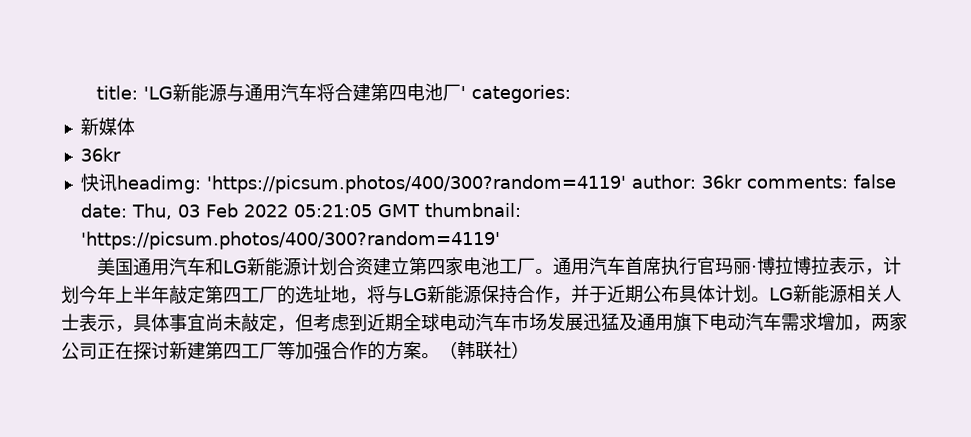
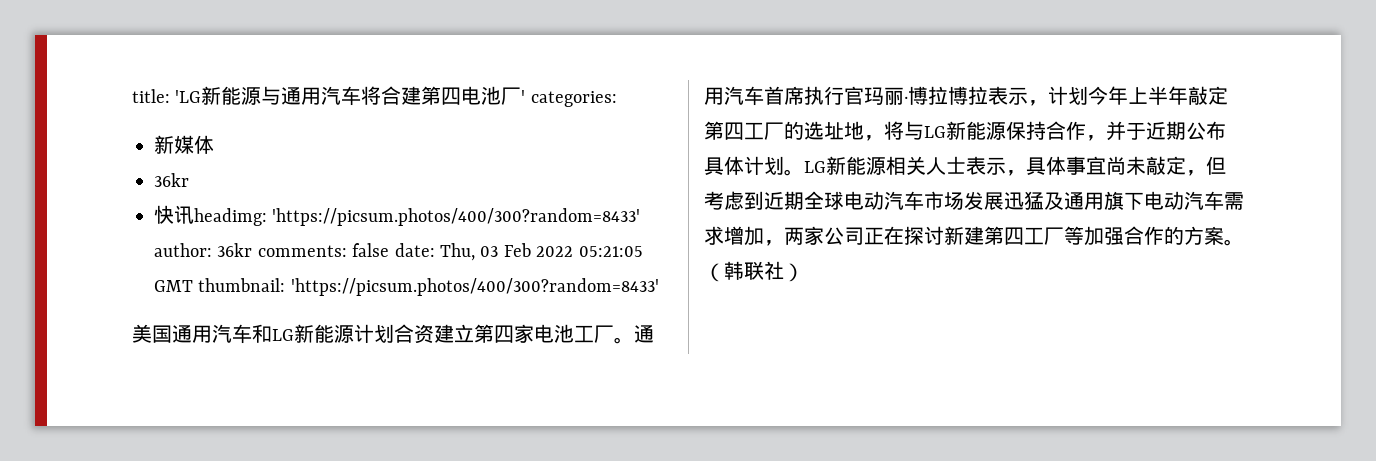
- 快讯headimg: 'https://picsum.photos/400/300?random=4119' author: 36kr comments: false date: Thu, 03 Feb 2022 05:21:05 GMT thumbnail: 'https://picsum.photos/400/300?random=4119'
+ 快讯headimg: 'https://picsum.photos/400/300?random=8433' author: 36kr comments: false date: Thu, 03 Feb 2022 05:21:05 GMT thumbnail: 'https://picsum.photos/400/300?random=8433'

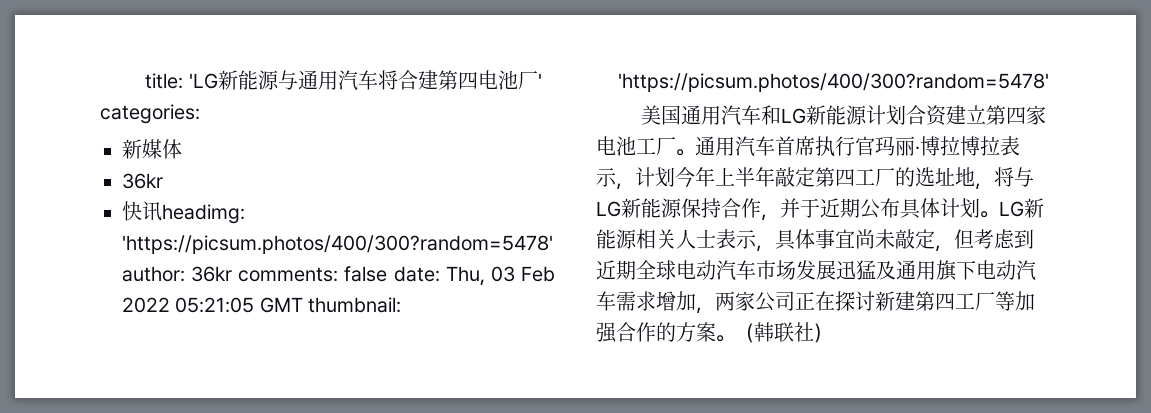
- 快讯headimg: 'https://picsum.photos/400/300?random=8433' author: 36kr comments: false date: Thu, 03 Feb 2022 05:21:05 GMT thumbnail: 'https://picsum.photos/400/300?random=8433'
+ 快讯headimg: 'https://picsum.photos/400/300?random=5478' author: 36kr comments: false date: Thu, 03 Feb 2022 05:21:05 GMT thumbnail: 'https://picsum.photos/400/300?random=5478'

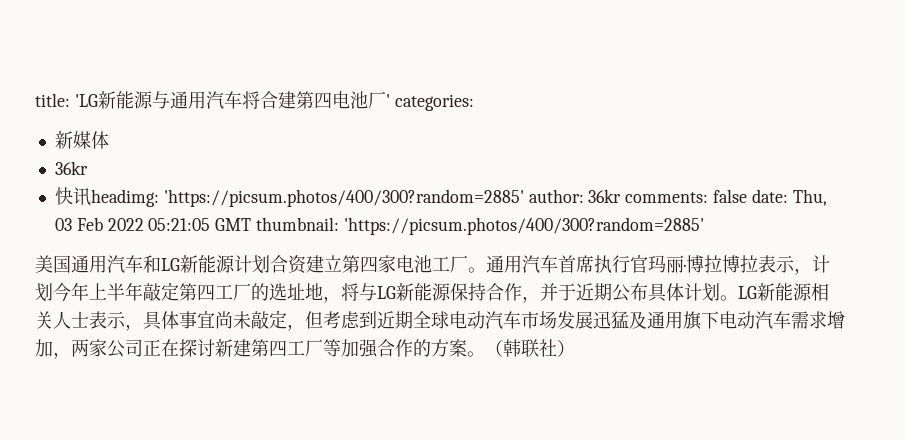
- 快讯headimg: 'https://picsum.photos/400/300?random=5478' author: 36kr comments: false date: Thu, 03 Feb 2022 05:21:05 GMT thumbnail: 'https://picsum.photos/400/300?random=5478'
+ 快讯headimg: 'https://picsum.photos/400/300?random=2885' author: 36kr comments: false date: Thu, 03 Feb 2022 05:21:05 GMT thumbnail: 'https://picsum.photos/400/300?random=2885'

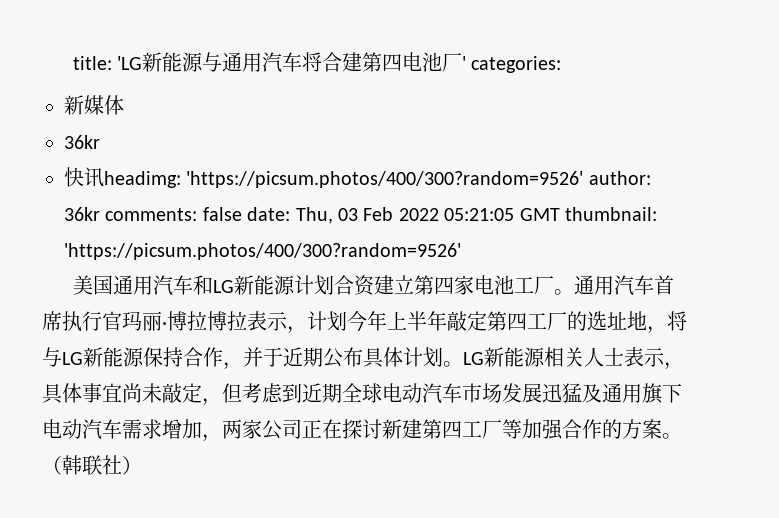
- 快讯headimg: 'https://picsum.photos/400/300?random=2885' author: 36kr comments: false date: Thu, 03 Feb 2022 05:21:05 GMT thumbnail: 'https://picsum.photos/400/300?random=2885'
+ 快讯headimg: 'https://picsum.photos/400/300?random=9526' author: 36kr comments: false date: Thu, 03 Feb 2022 05:21:05 GMT thumbnail: 'https://picsum.photos/400/300?random=9526'

